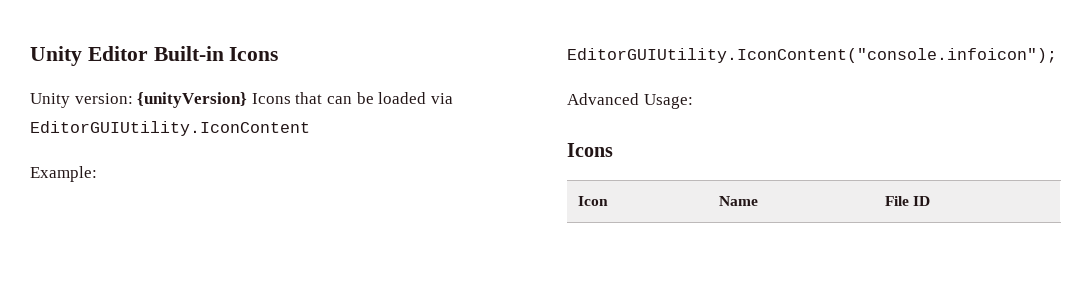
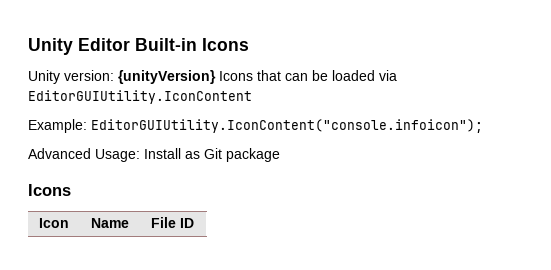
- Advanced Usage:
+ Advanced Usage: Install as Git package

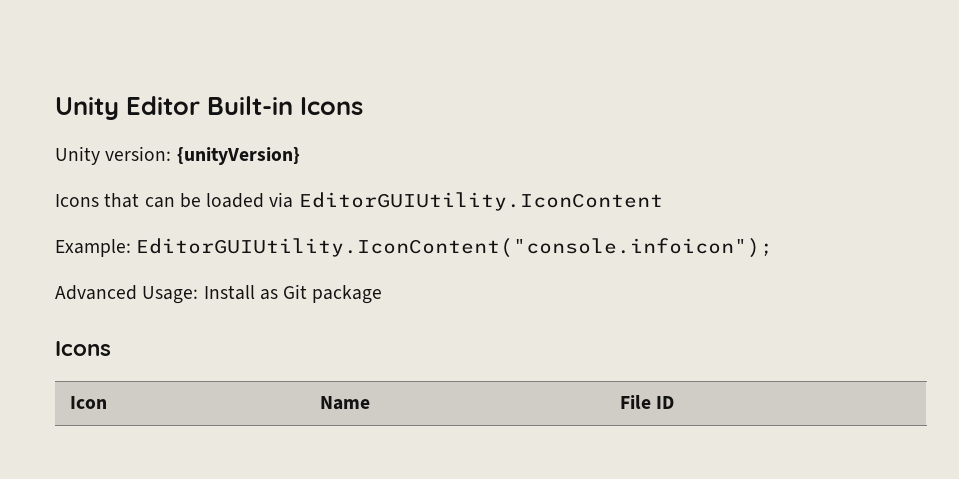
- Unity version: {unityVersion} Icons that can be loaded via EditorGUIUtility.IconContent
+ Unity version: {unityVersion}
+ Icons that can be loaded via EditorGUIUtility.IconContent

